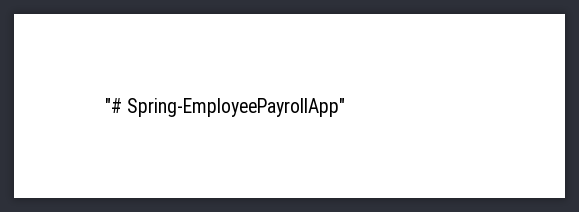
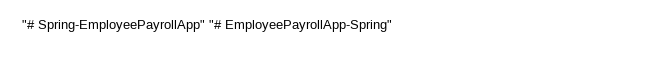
- "# Spring-EmployeePayrollApp"
+ "# Spring-EmployeePayrollApp" "# EmployeePayrollApp-Spring"

